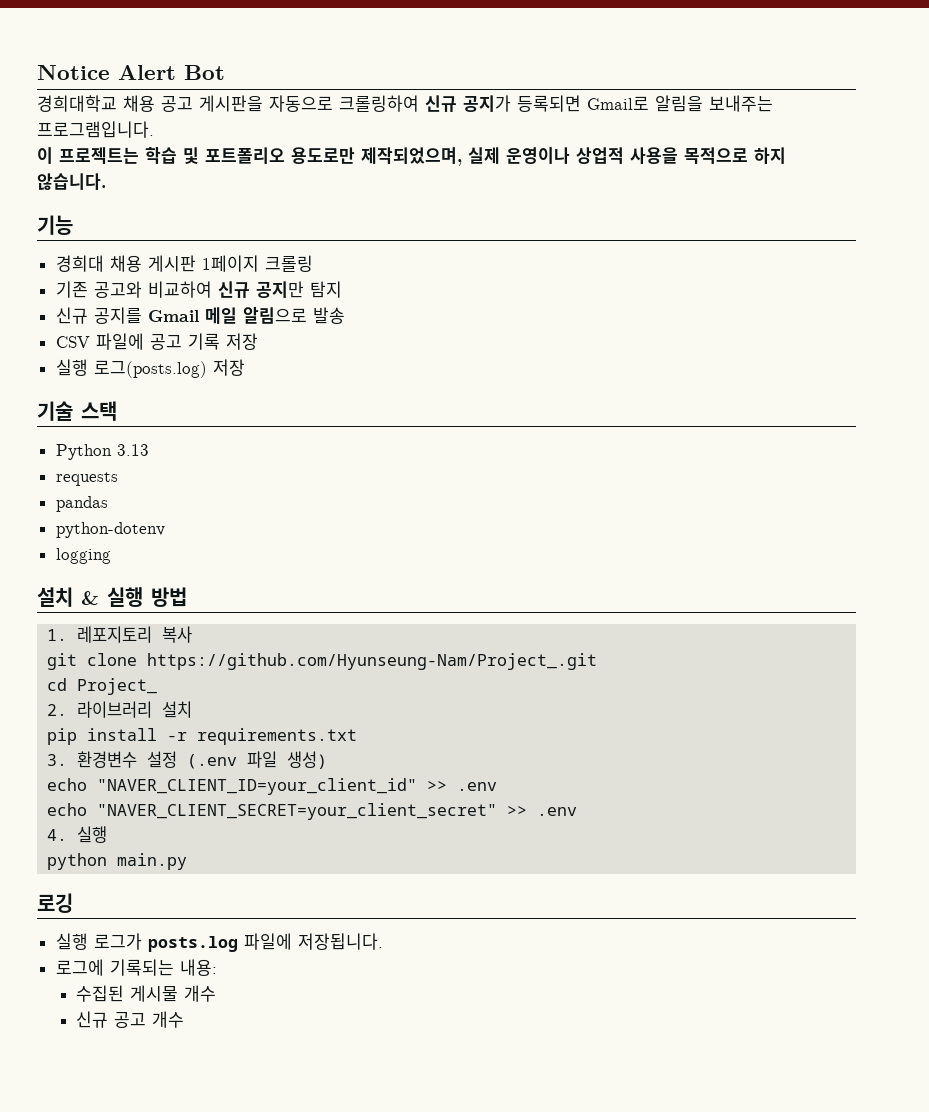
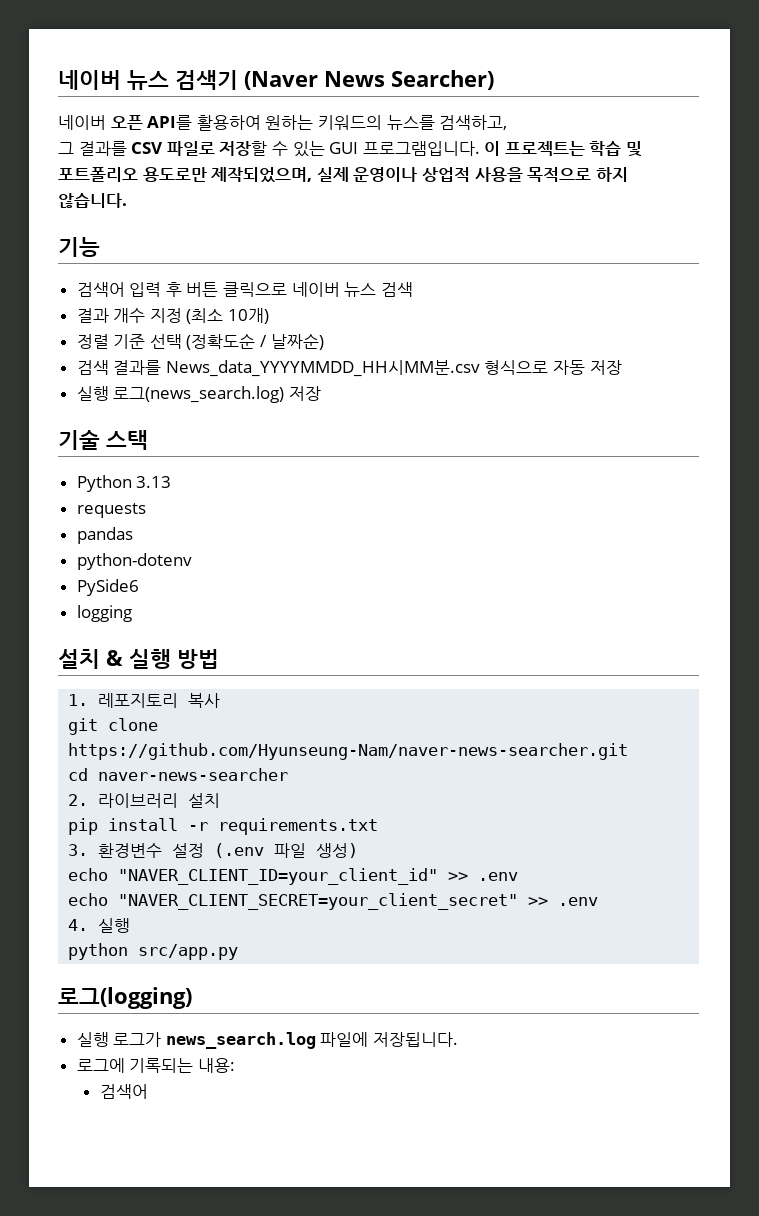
- Notice Alert Bot
- 경희대학교 채용 공고 게시판을 자동으로 크롤링하여 신규 공지가 등록되면 Gmail로 알림을 보내주는 프로그램입니다.
- 이 프로젝트는 학습 및 포트폴리오 용도로만 제작되었으며, 실제 운영이나 상업적 사용을 목적으로 하지 않습니다.
+ 네이버 뉴스 검색기 (Naver News Searcher)
+ 네이버 오픈 API를 활용하여 원하는 키워드의 뉴스를 검색하고,
+ 그 결과를 CSV 파일로 저장할 수 있는 GUI 프로그램입니다. 이 프로젝트는 학습 및 포트폴리오 용도로만 제작되었으며, 실제 운영이나 상업적 사용을 목적으로 하지 않습니다.
- 경희대 채용 게시판 1페이지 크롤링
- 기존 공고와 비교하여 신규 공지만 탐지
- 신규 공지를 Gmail 메일 알림으로 발송
- CSV 파일에 공고 기록 저장
+ 검색어 입력 후 버튼 클릭으로 네이버 뉴스 검색
+ 결과 개수 지정 (최소 10개)
+ 정렬 기준 선택 (정확도순 / 날짜순)
+ 검색 결과를 News_data_YYYYMMDD_HH시MM분.csv 형식으로 자동 저장
- 실행 로그(posts.log) 저장
+ 실행 로그(news_search.log) 저장
+ PySide6
- git clone https://github.com/Hyunseung-Nam/Project_.git
+ git clone https://github.com/Hyunseung-Nam/naver-news-searcher.git
- cd Project_
+ cd naver-news-searcher
- python main.py
- 로깅
+ python src/app.py
+ 로그(logging)
- 실행 로그가 posts.log 파일에 저장됩니다.
+ 실행 로그가 news_search.log 파일에 저장됩니다.
  로그에 기록되는 내용:
- 수집된 게시물 개수
- 신규 공고 개수
+ 검색어

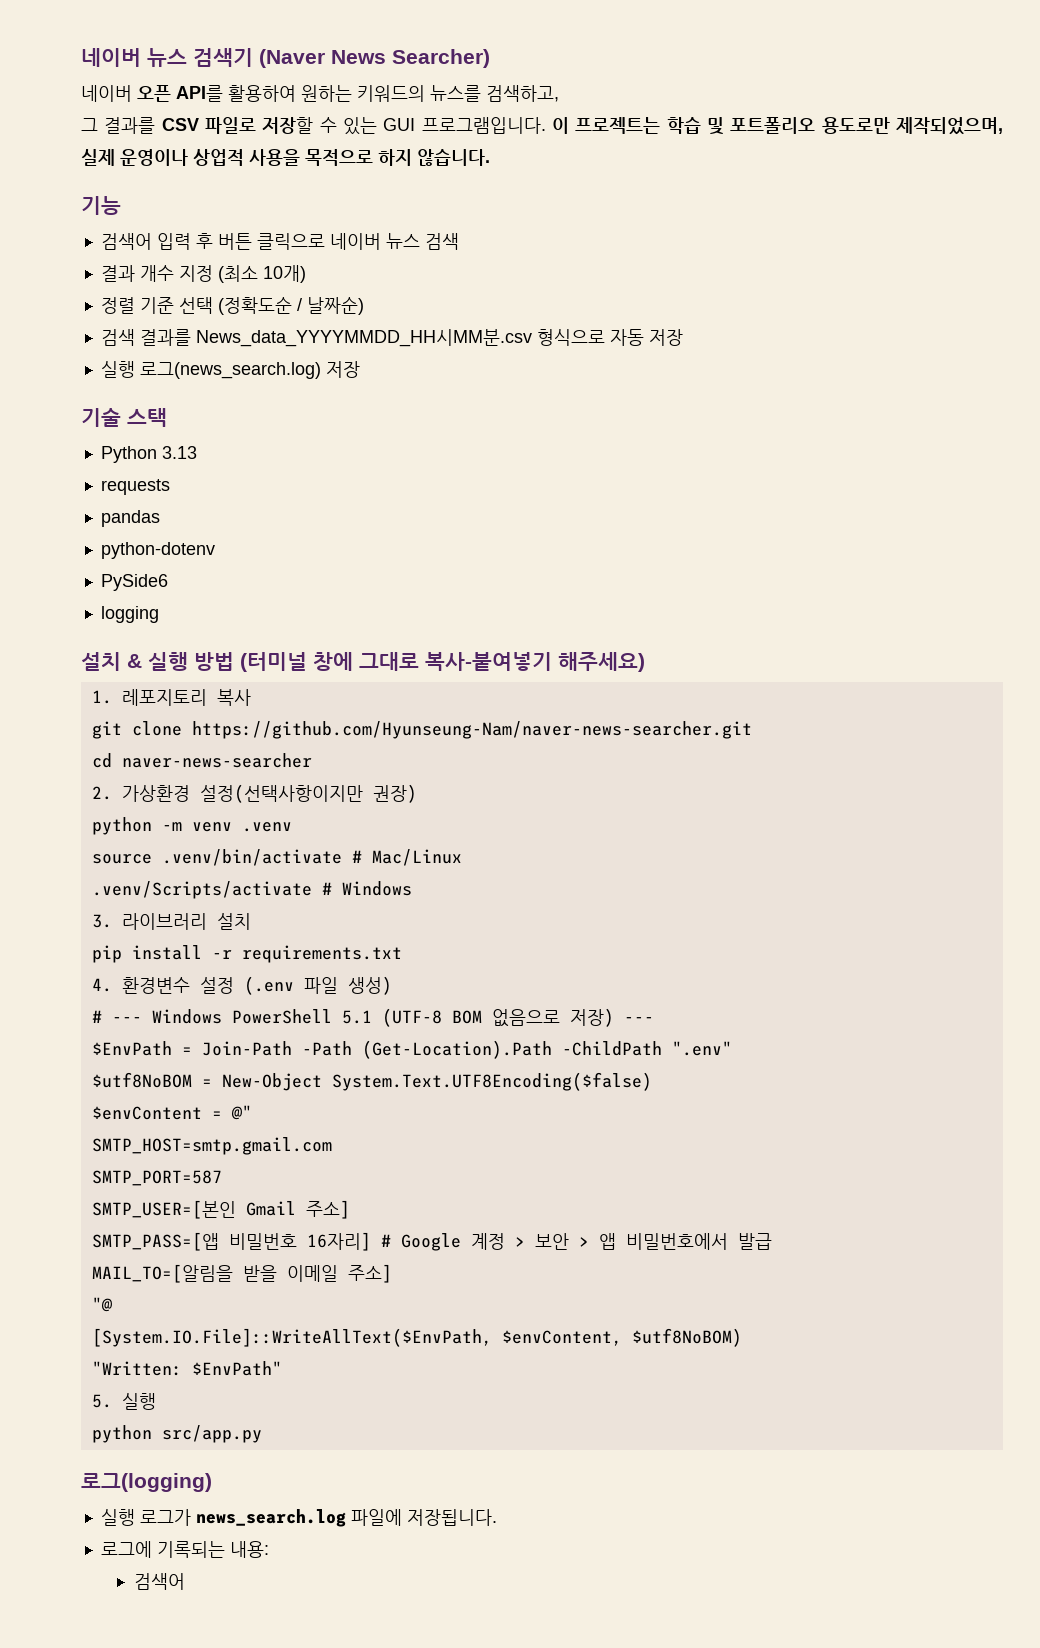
- 설치 & 실행 방법
+ 설치 & 실행 방법 (터미널 창에 그대로 복사-붙여넣기 해주세요)
- 2. 라이브러리 설치
+ 2. 가상환경 설정(선택사항이지만 권장)
+ python -m venv .venv
+ source .venv/bin/activate # Mac/Linux
+ .venv/Scripts/activate # Windows
+ 3. 라이브러리 설치
- 3. 환경변수 설정 (.env 파일 생성)
+ 4. 환경변수 설정 (.env 파일 생성)
- echo "NAVER_CLIENT_ID=your_client_id" >> .env
- echo "NAVER_CLIENT_SECRET=your_client_secret" >> .env
- 4. 실행
+ # --- Windows PowerShell 5.1 (UTF-8 BOM 없음으로 저장) ---
+ $EnvPath = Join-Path -Path (Get-Location).Path -ChildPath ".env"
+ $utf8NoBOM = New-Object System.Text.UTF8Encoding($false)
+ $envContent = @"
+ SMTP_HOST=smtp.gmail.com
+ SMTP_PORT=587
+ SMTP_USER=[본인 Gmail 주소]
+ SMTP_PASS=[앱 비밀번호 16자리] # Google 계정 > 보안 > 앱 비밀번호에서 발급
+ MAIL_TO=[알림을 받을 이메일 주소]
+ "@
+ [System.IO.File]::WriteAllText($EnvPath, $envContent, $utf8NoBOM)
+ "Written: $EnvPath"
+ 5. 실행

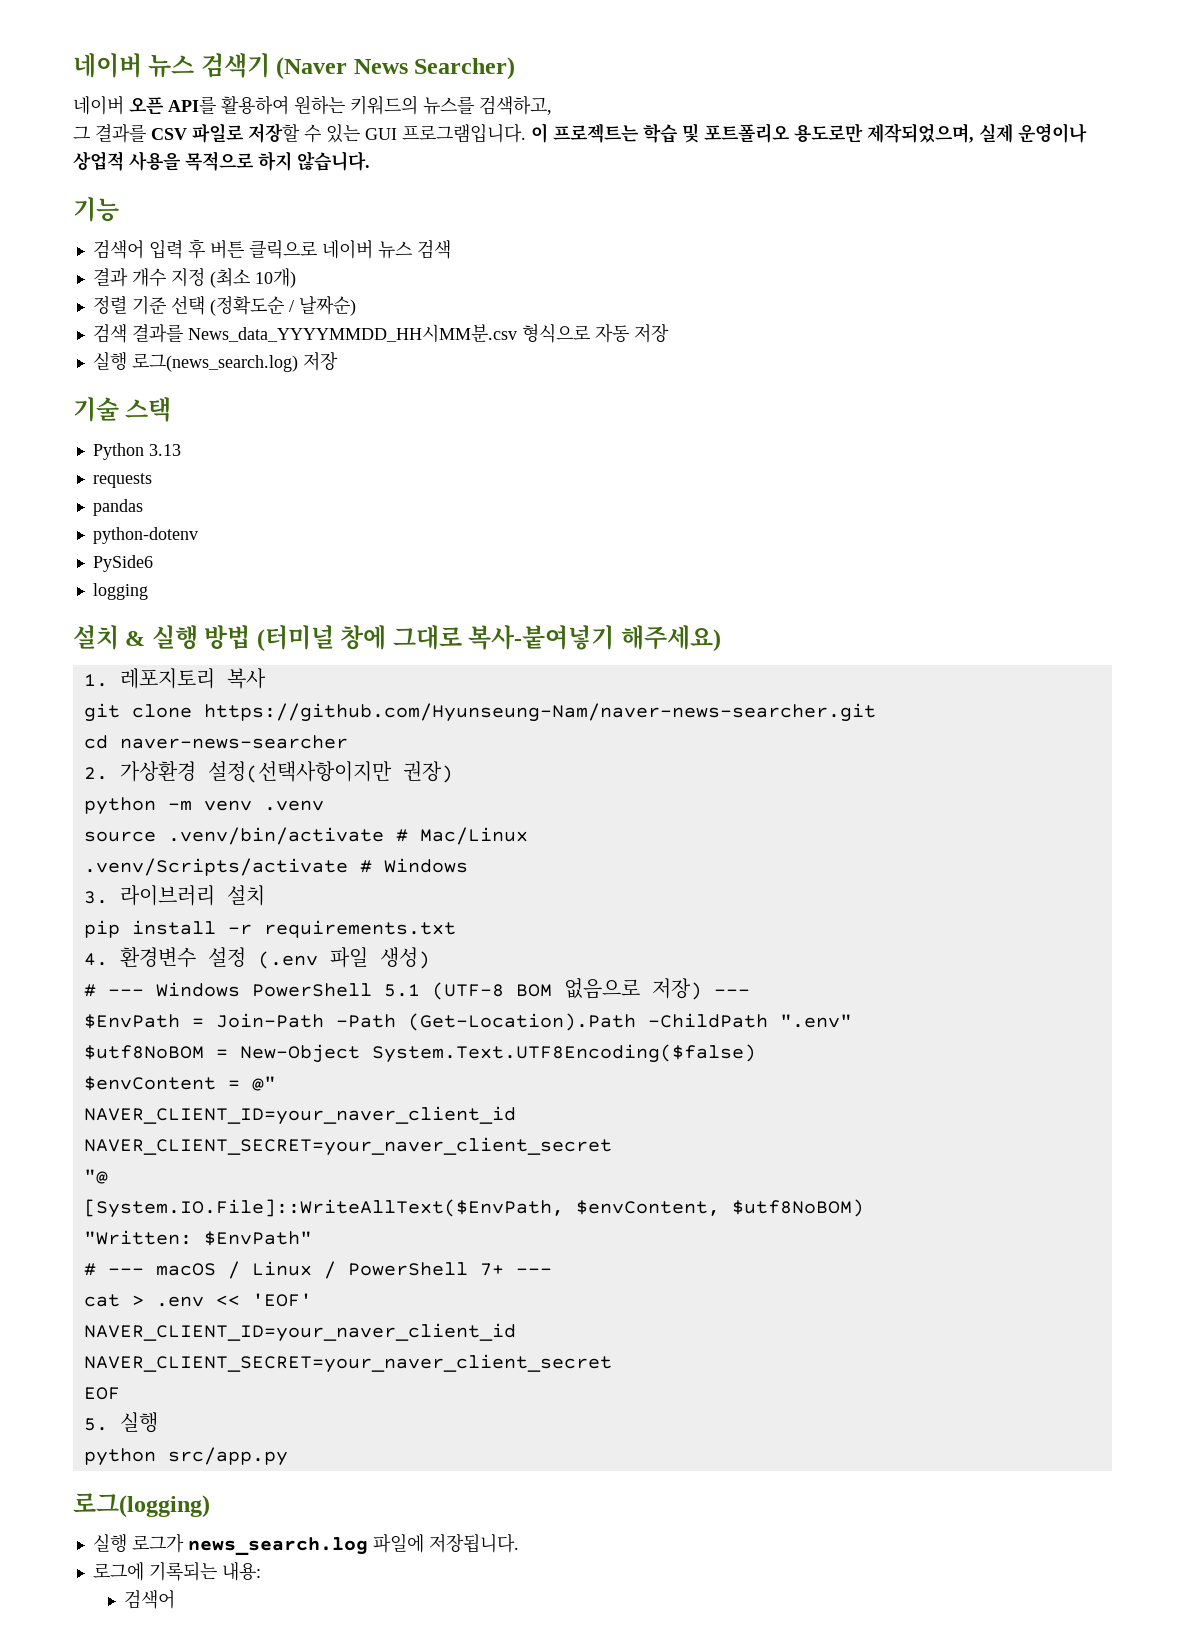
  $envContent = @"
- SMTP_HOST=smtp.gmail.com
- SMTP_PORT=587
- SMTP_USER=[본인 Gmail 주소]
- SMTP_PASS=[앱 비밀번호 16자리] # Google 계정 > 보안 > 앱 비밀번호에서 발급
- MAIL_TO=[알림을 받을 이메일 주소]
+ NAVER_CLIENT_ID=your_naver_client_id
+ NAVER_CLIENT_SECRET=your_naver_client_secret
+ # --- macOS / Linux / PowerShell 7+ ---
+ cat > .env << 'EOF'
+ NAVER_CLIENT_ID=your_naver_client_id
+ NAVER_CLIENT_SECRET=your_naver_client_secret
+ EOF

